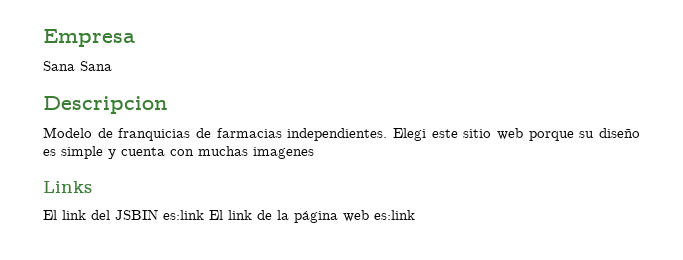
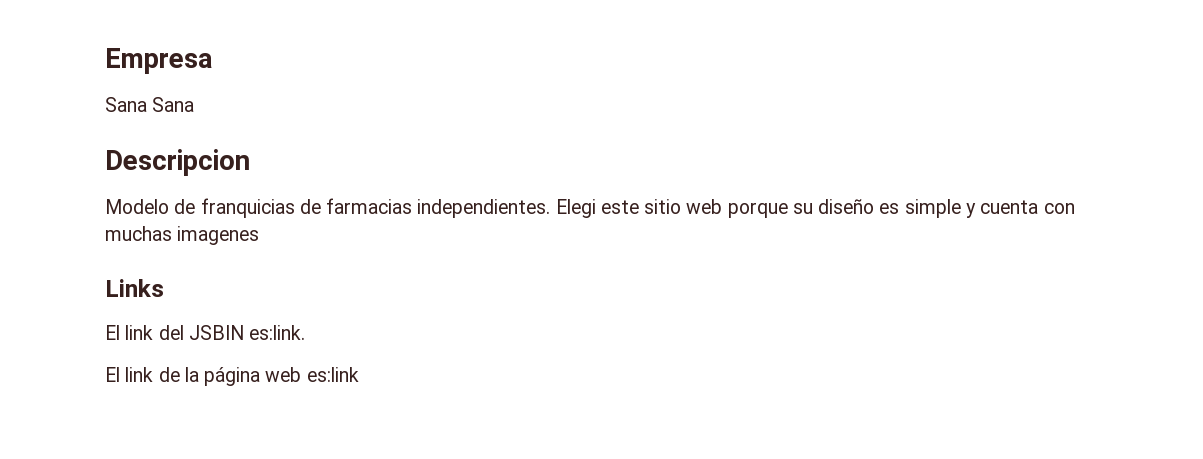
- El link del JSBIN es:link El link de la página web es:link
+ El link del JSBIN es:link.
+ El link de la página web es:link

